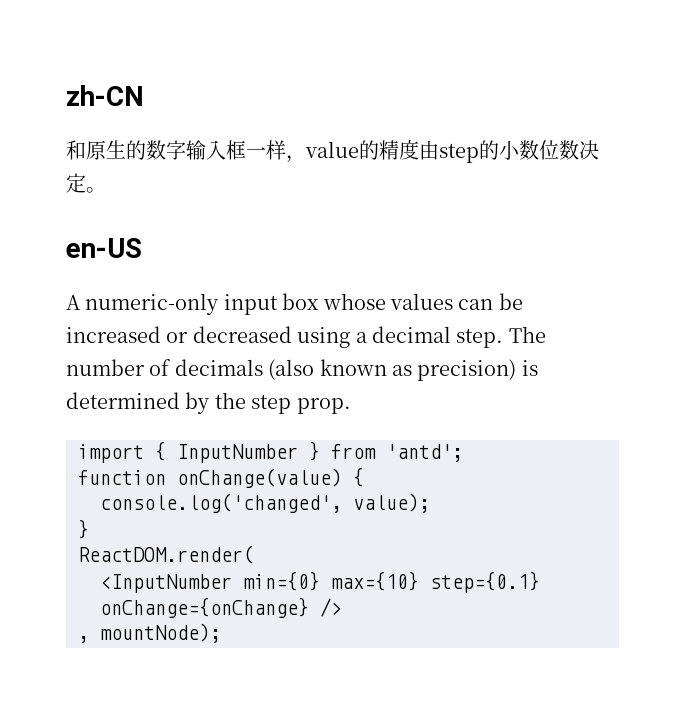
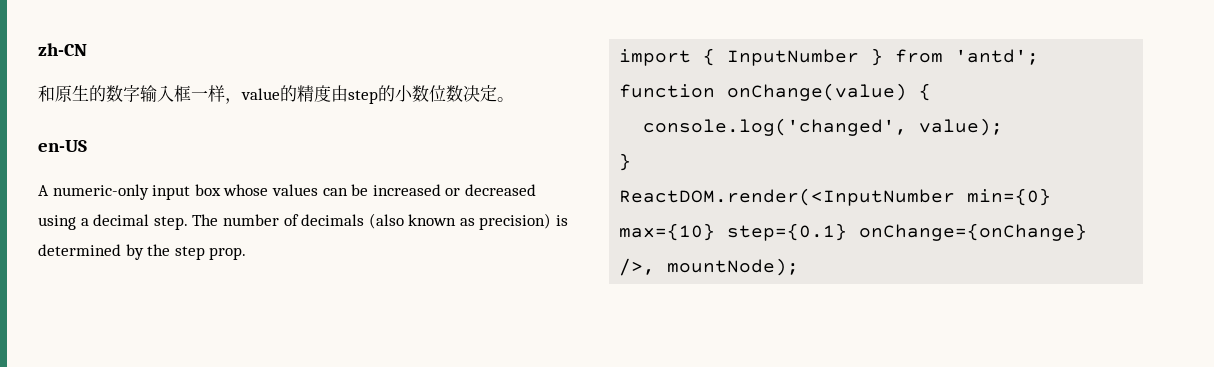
- ReactDOM.render(
- <InputNumber min={0} max={10} step={0.1} onChange={onChange} />
- , mountNode);
+ ReactDOM.render(<InputNumber min={0} max={10} step={0.1} onChange={onChange} />, mountNode);

